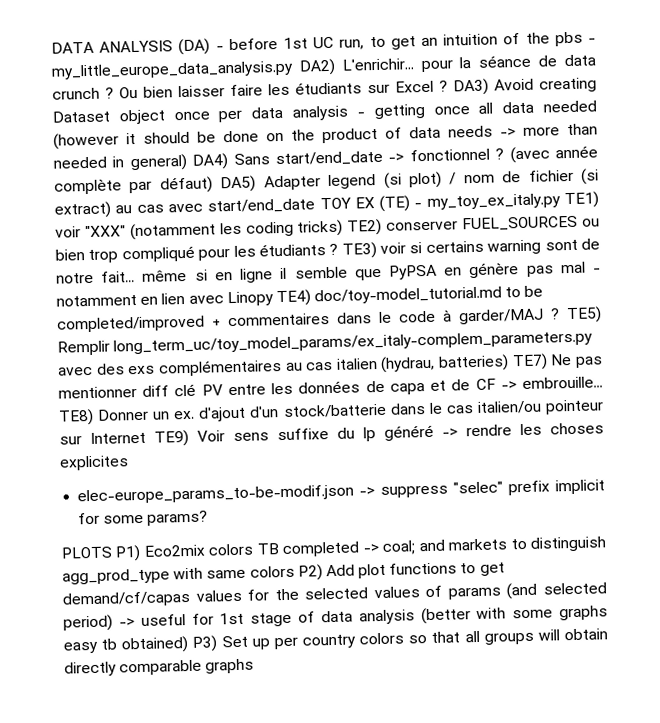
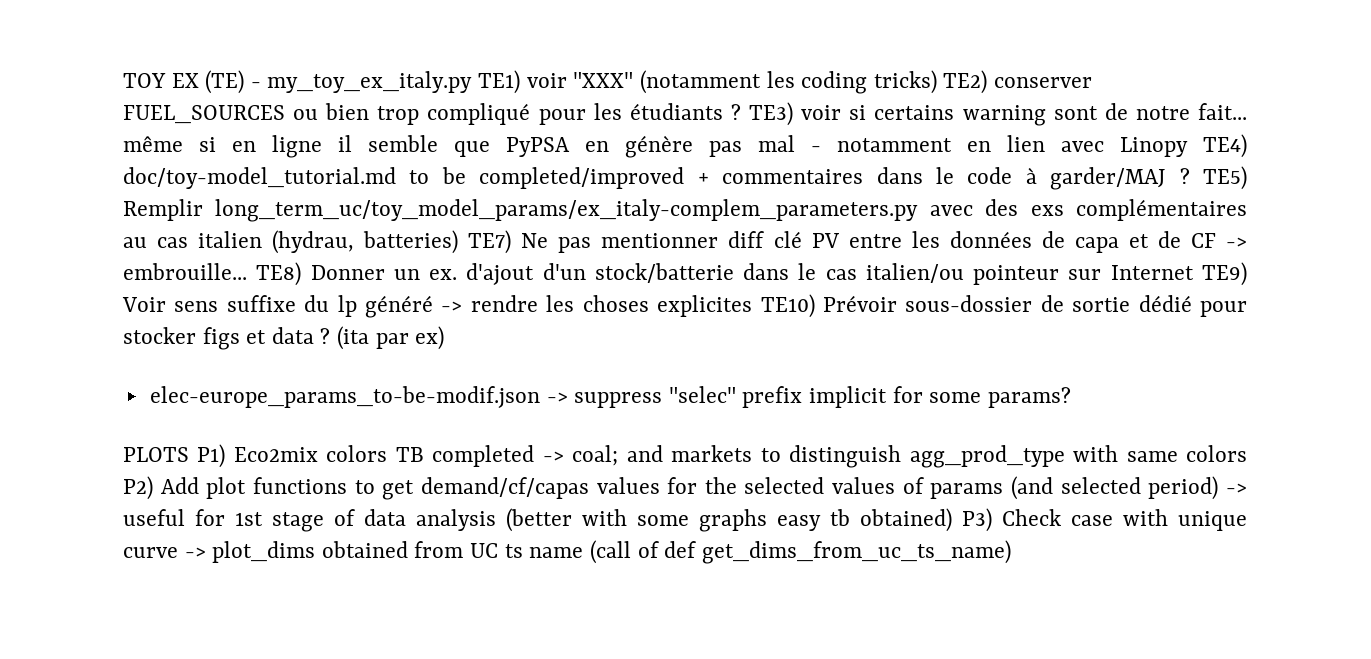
- DATA ANALYSIS (DA) - before 1st UC run, to get an intuition of the pbs - my_little_europe_data_analysis.py DA2) L'enrichir... pour la séance de data crunch ? Ou bien laisser faire les étudiants sur Excel ? DA3) Avoid creating Dataset object once per data analysis - getting once all data needed (however it should be done on the product of data needs -> more than needed in general) DA4) Sans start/end_date -> fonctionnel ? (avec année complète par défaut) DA5) Adapter legend (si plot) / nom de fichier (si extract) au cas avec start/end_date TOY EX (TE) - my_toy_ex_italy.py TE1) voir "XXX" (notamment les coding tricks) TE2) conserver FUEL_SOURCES ou bien trop compliqué pour les étudiants ?
+ TOY EX (TE) - my_toy_ex_italy.py TE1) voir "XXX" (notamment les coding tricks) TE2) conserver FUEL_SOURCES ou bien trop compliqué pour les étudiants ?
- TE8) Donner un ex. d'ajout d'un stock/batterie dans le cas italien/ou pointeur sur Internet TE9) Voir sens suffixe du lp généré -> rendre les choses explicites
+ TE8) Donner un ex. d'ajout d'un stock/batterie dans le cas italien/ou pointeur sur Internet TE9) Voir sens suffixe du lp généré -> rendre les choses explicites TE10) Prévoir sous-dossier de sortie dédié pour stocker figs et data ? (ita par ex)
- PLOTS P1) Eco2mix colors TB completed -> coal; and markets to distinguish agg_prod_type with same colors P2) Add plot functions to get demand/cf/capas values for the selected values of params (and selected period) -> useful for 1st stage of data analysis (better with some graphs easy tb obtained) P3) Set up per country colors so that all groups will obtain directly comparable graphs
+ PLOTS P1) Eco2mix colors TB completed -> coal; and markets to distinguish agg_prod_type with same colors P2) Add plot functions to get demand/cf/capas values for the selected values of params (and selected period) -> useful for 1st stage of data analysis (better with some graphs easy tb obtained) P3) Check case with unique curve -> plot_dims obtained from UC ts name (call of def get_dims_from_uc_ts_name)

